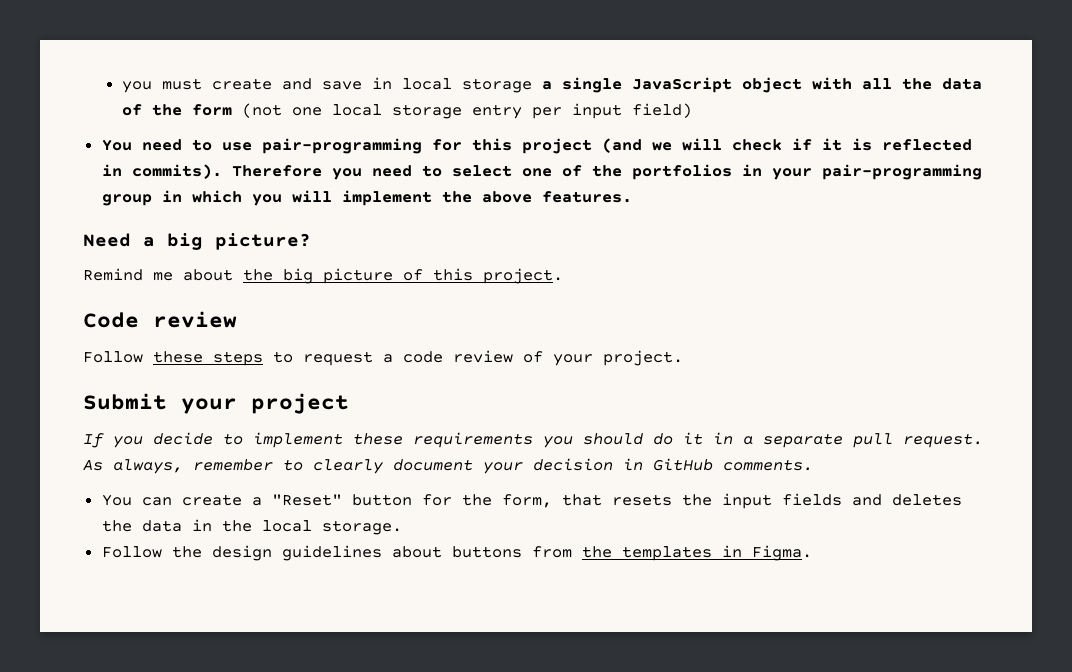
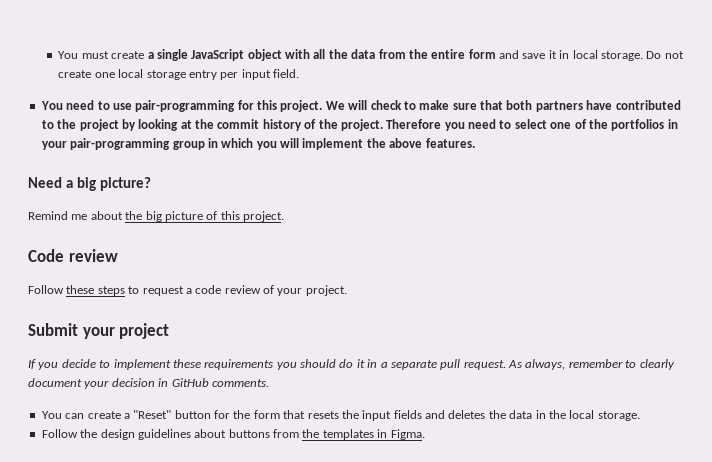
- you must create and save in local storage a single JavaScript object with all the data of the form (not one local storage entry per input field)
+ You must create a single JavaScript object with all the data from the entire form and save it in local storage. Do not create one local storage entry per input field.
- You need to use pair-programming for this project (and we will check if it is reflected in commits).
+ You need to use pair-programming for this project. We will check to make sure that both partners have contributed to the project by looking at the commit history of the project.
- You can create a "Reset" button for the form, that resets the input fields and deletes the data in the local storage.
+ You can create a "Reset" button for the form that resets the input fields and deletes the data in the local storage.

